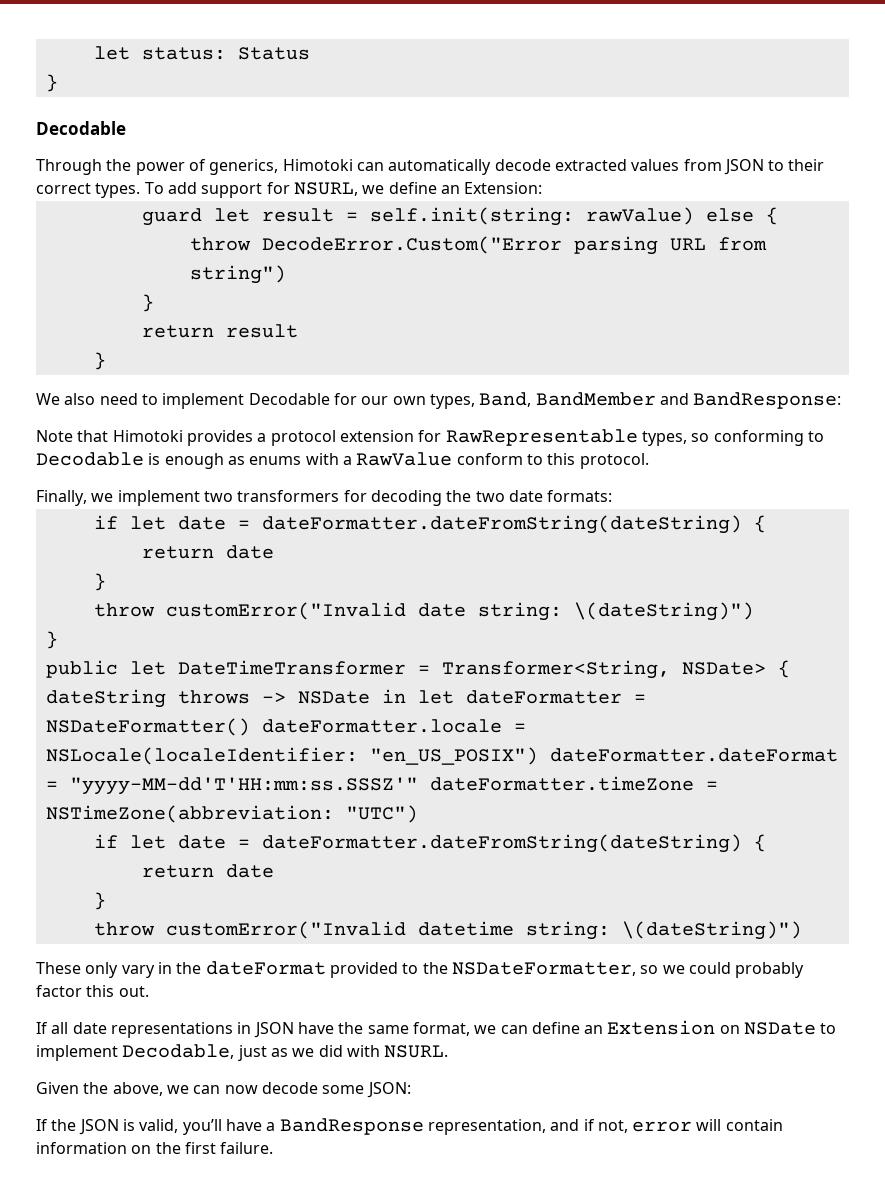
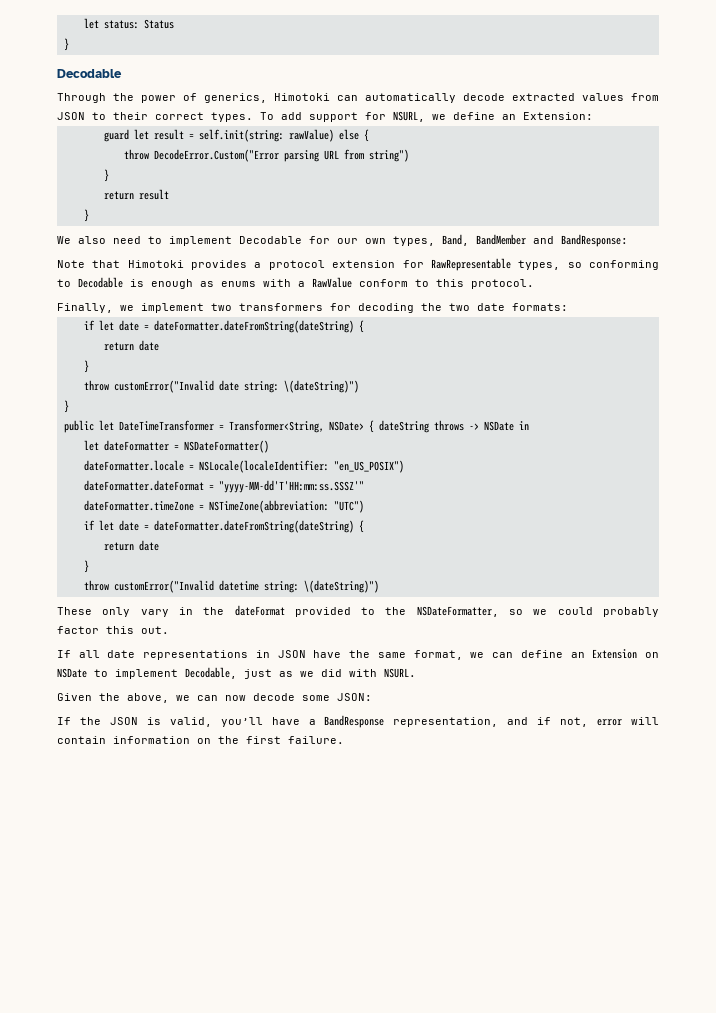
- public let DateTimeTransformer = Transformer<String, NSDate> { dateString throws -> NSDate in let dateFormatter = NSDateFormatter() dateFormatter.locale = NSLocale(localeIdentifier: "en_US_POSIX") dateFormatter.dateFormat = "yyyy-MM-dd'T'HH:mm:ss.SSSZ'" dateFormatter.timeZone = NSTimeZone(abbreviation: "UTC")
+ public let DateTimeTransformer = Transformer<String, NSDate> { dateString throws -> NSDate in
+ let dateFormatter = NSDateFormatter()
+ dateFormatter.locale = NSLocale(localeIdentifier: "en_US_POSIX")
+ dateFormatter.dateFormat = "yyyy-MM-dd'T'HH:mm:ss.SSSZ'"
+ dateFormatter.timeZone = NSTimeZone(abbreviation: "UTC")

